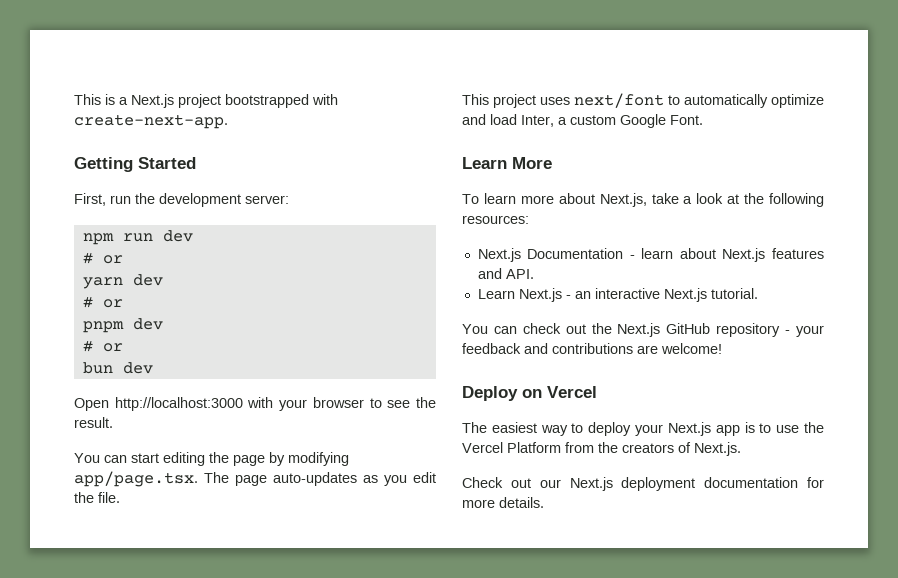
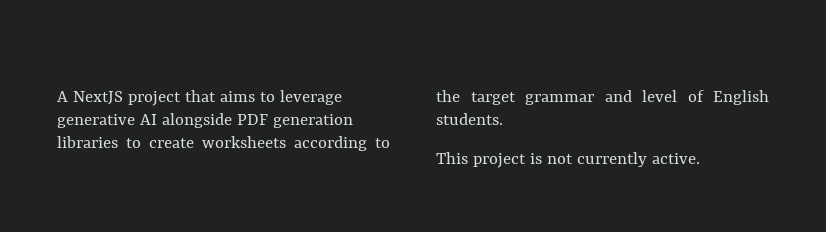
- This is a Next.js project bootstrapped with create-next-app.
- Getting Started
- First, run the development server:
- npm run dev
- # or
- yarn dev
- # or
- pnpm dev
- # or
- bun dev
- Open http://localhost:3000 with your browser to see the result.
- You can start editing the page by modifying app/page.tsx. The page auto-updates as you edit the file.
- This project uses next/font to automatically optimize and load Inter, a custom Google Font.
- Learn More
- To learn more about Next.js, take a look at the following resources:
- Next.js Documentation - learn about Next.js features and API.
- Learn Next.js - an interactive Next.js tutorial.
- You can check out the Next.js GitHub repository - your feedback and contributions are welcome!
- Deploy on Vercel
- The easiest way to deploy your Next.js app is to use the Vercel Platform from the creators of Next.js.
- Check out our Next.js deployment documentation for more details.
+ A NextJS project that aims to leverage generative AI alongside PDF generation libraries to create worksheets according to the target grammar and level of English students.
+ This project is not currently active.

